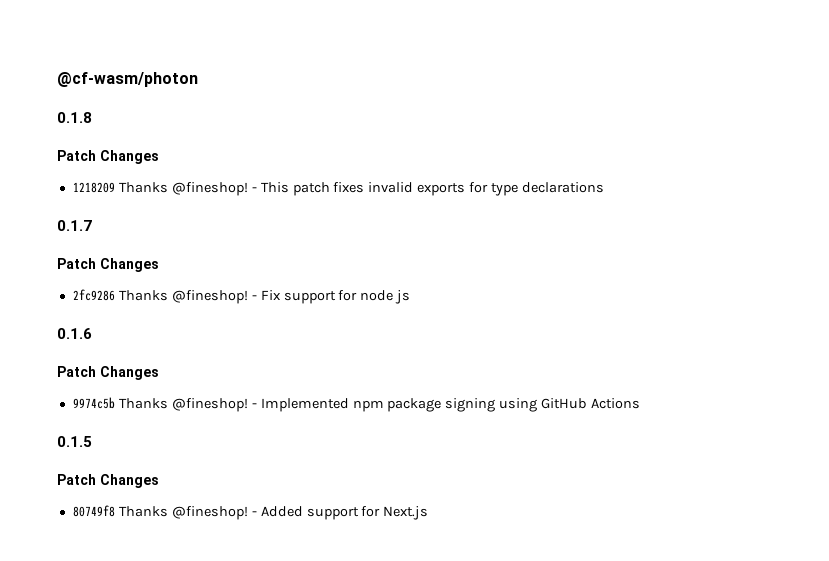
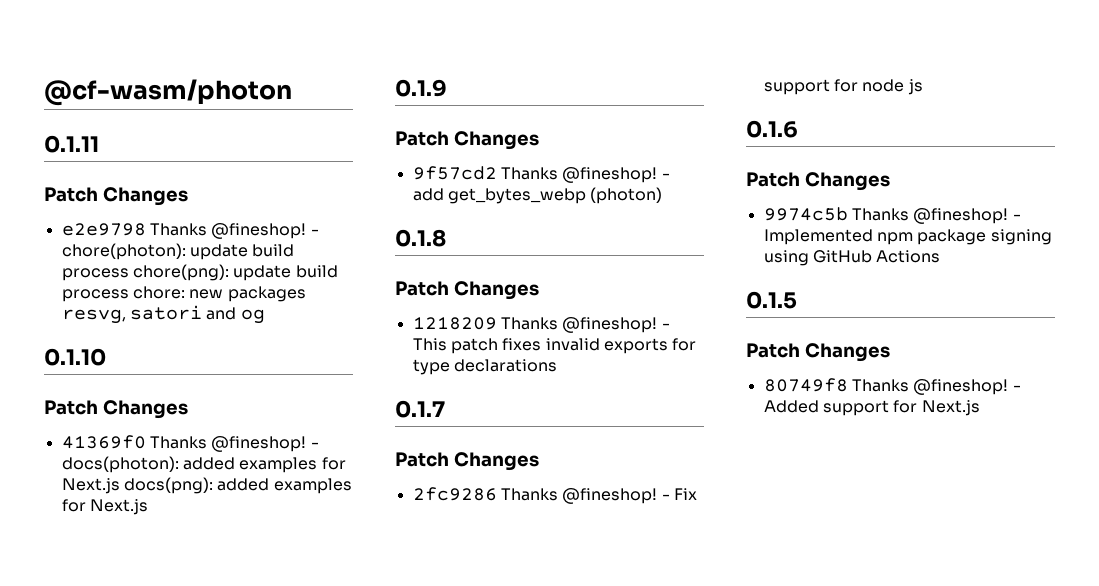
+ 0.1.11
+ Patch Changes
+ e2e9798 Thanks @fineshop! - chore(photon): update build process chore(png): update build process chore: new packages resvg, satori and og
+ 0.1.10
+ Patch Changes
+ 41369f0 Thanks @fineshop! - docs(photon): added examples for Next.js docs(png): added examples for Next.js
+ 0.1.9
+ Patch Changes
+ 9f57cd2 Thanks @fineshop! - add get_bytes_webp (photon)

